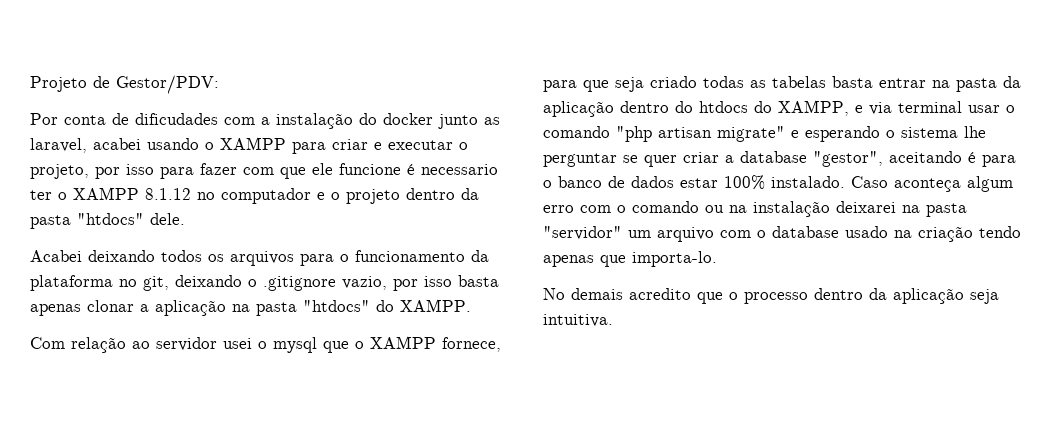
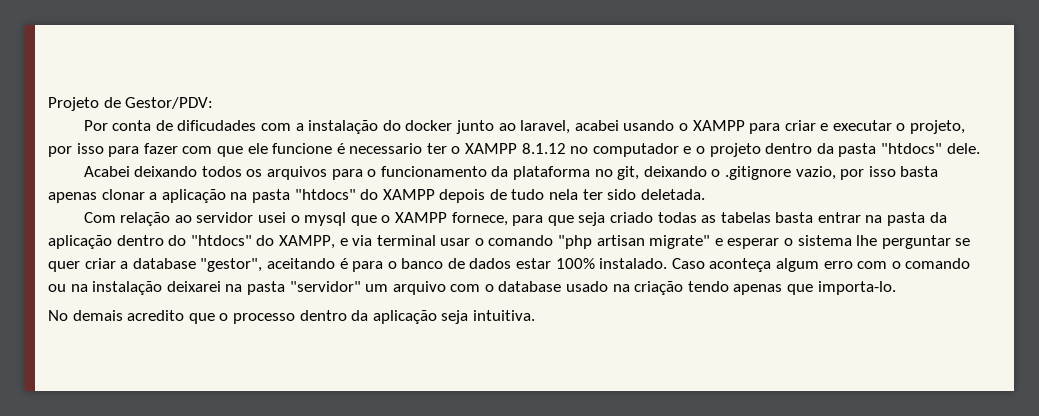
- Por conta de dificudades com a instalação do docker junto as laravel, acabei usando o XAMPP para criar e executar o projeto, por isso para fazer com que ele funcione é necessario ter o XAMPP 8.1.12 no computador e o projeto dentro da pasta "htdocs" dele.
+ Por conta de dificudades com a instalação do docker junto ao laravel, acabei usando o XAMPP para criar e executar o projeto, por isso para fazer com que ele funcione é necessario ter o XAMPP 8.1.12 no computador e o projeto dentro da pasta "htdocs" dele.
- Acabei deixando todos os arquivos para o funcionamento da plataforma no git, deixando o .gitignore vazio, por isso basta apenas clonar a aplicação na pasta "htdocs" do XAMPP.
+ Acabei deixando todos os arquivos para o funcionamento da plataforma no git, deixando o .gitignore vazio, por isso basta apenas clonar a aplicação na pasta "htdocs" do XAMPP depois de tudo nela ter sido deletada.
- Com relação ao servidor usei o mysql que o XAMPP fornece, para que seja criado todas as tabelas basta entrar na pasta da aplicação dentro do htdocs do XAMPP, e via terminal usar o comando "php artisan migrate" e esperando o sistema lhe perguntar se quer criar a database "gestor", aceitando é para o banco de dados estar 100% instalado.
+ Com relação ao servidor usei o mysql que o XAMPP fornece, para que seja criado todas as tabelas basta entrar na pasta da aplicação dentro do "htdocs" do XAMPP, e via terminal usar o comando "php artisan migrate" e esperar o sistema lhe perguntar se quer criar a database "gestor", aceitando é para o banco de dados estar 100% instalado.

